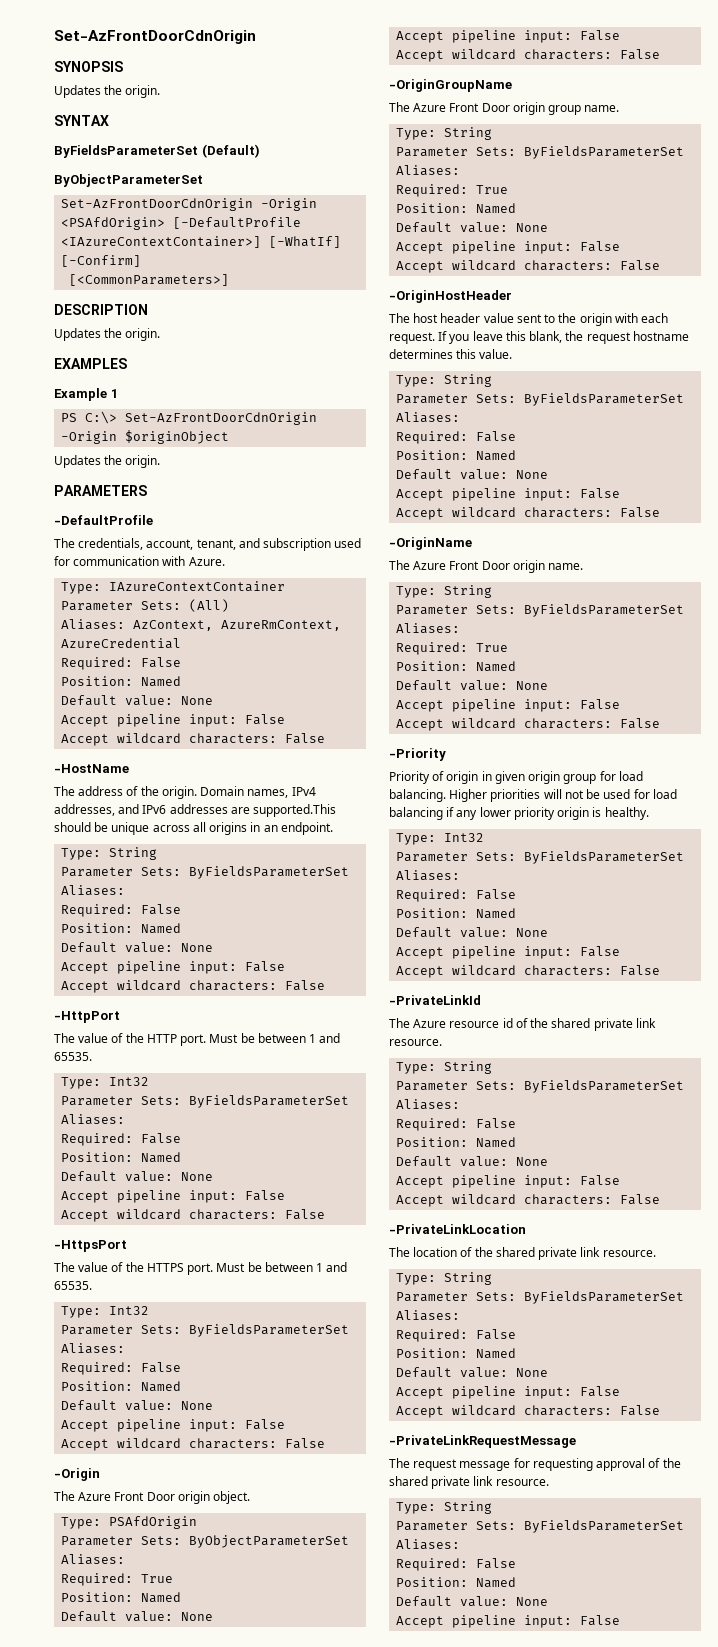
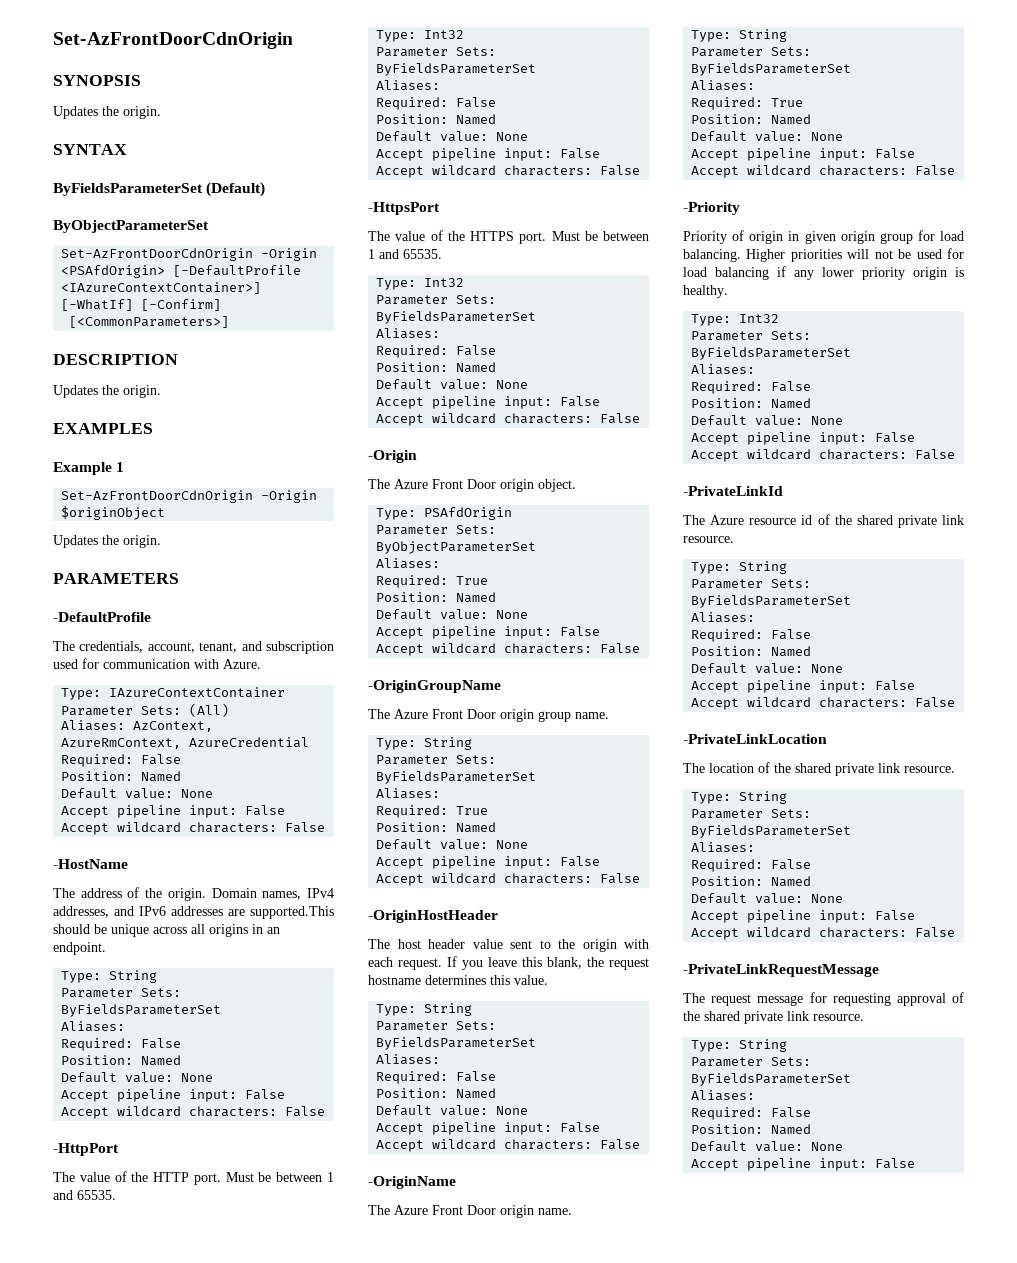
- PS C:\> Set-AzFrontDoorCdnOrigin -Origin $originObject
+ Set-AzFrontDoorCdnOrigin -Origin $originObject

